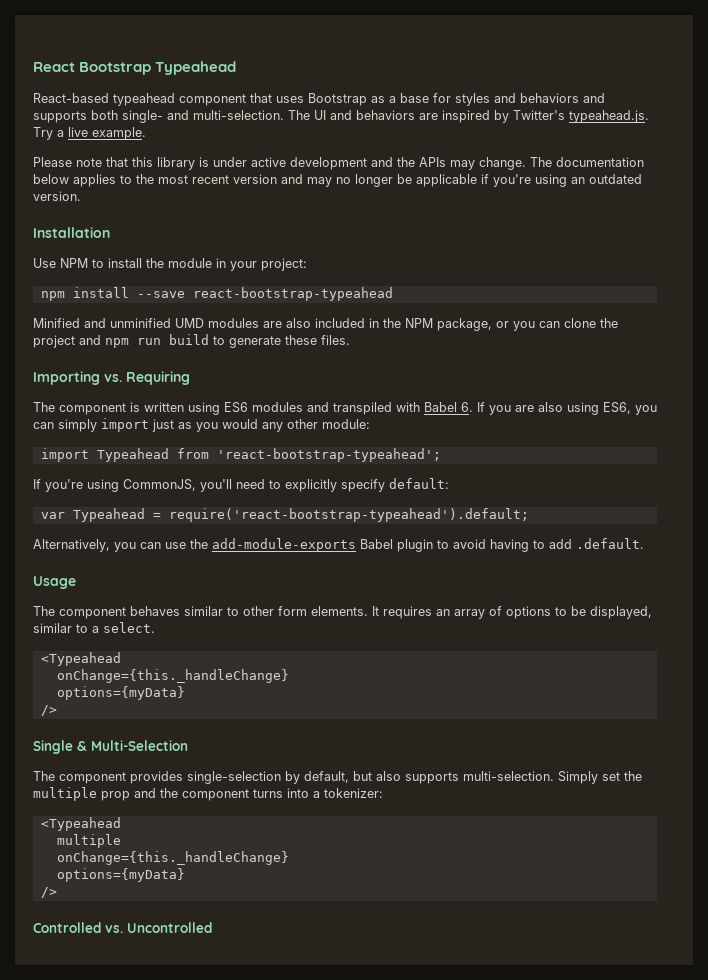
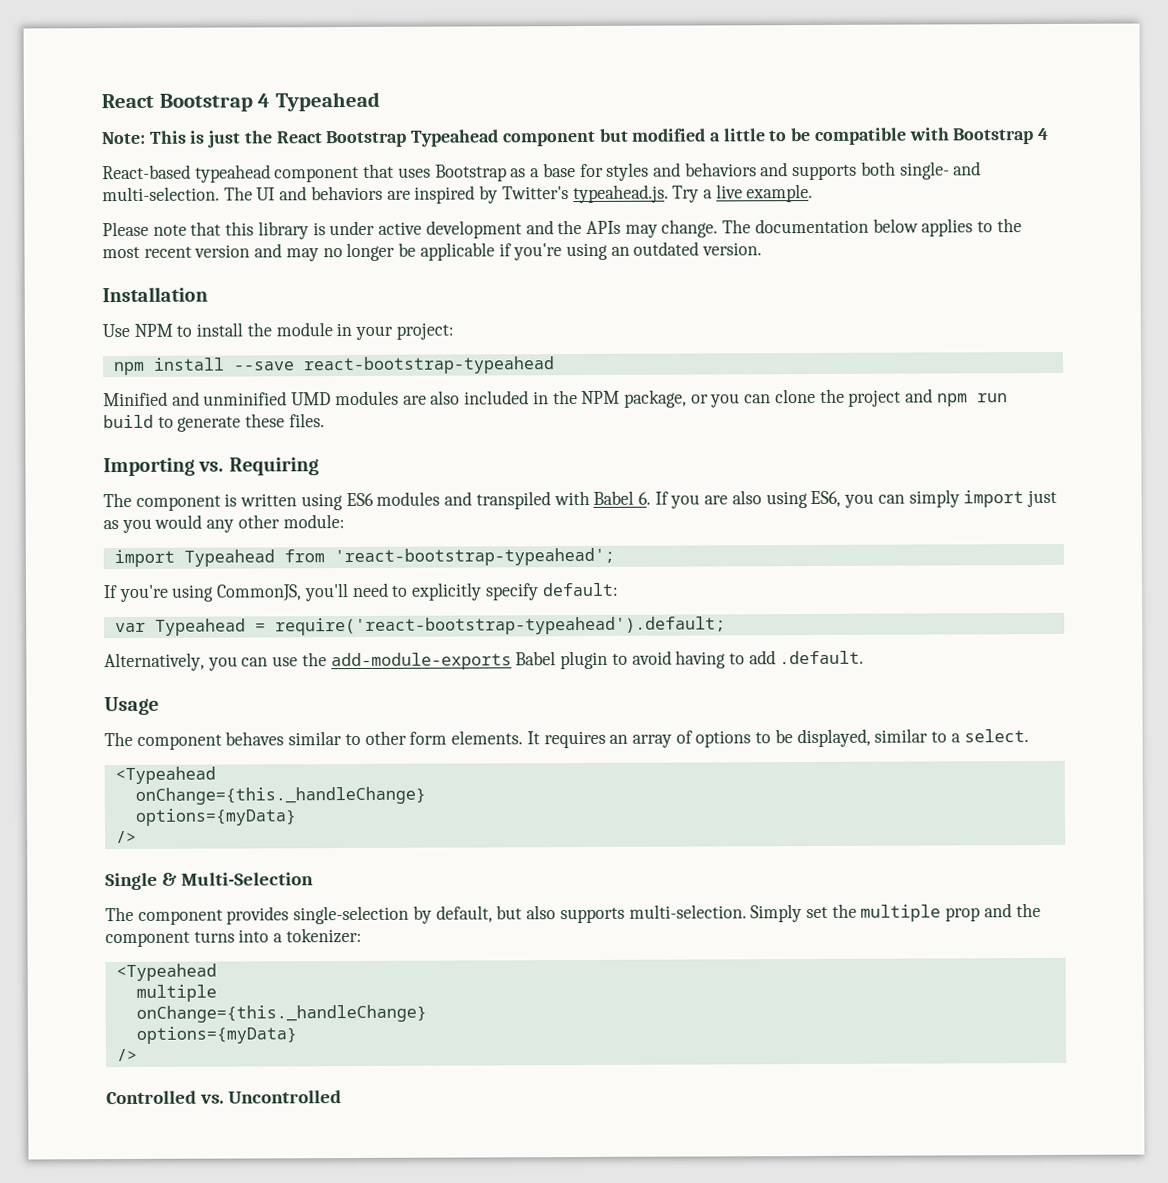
- React Bootstrap Typeahead
+ React Bootstrap 4 Typeahead
+ Note: This is just the React Bootstrap Typeahead component but modified a little to be compatible with Bootstrap 4

